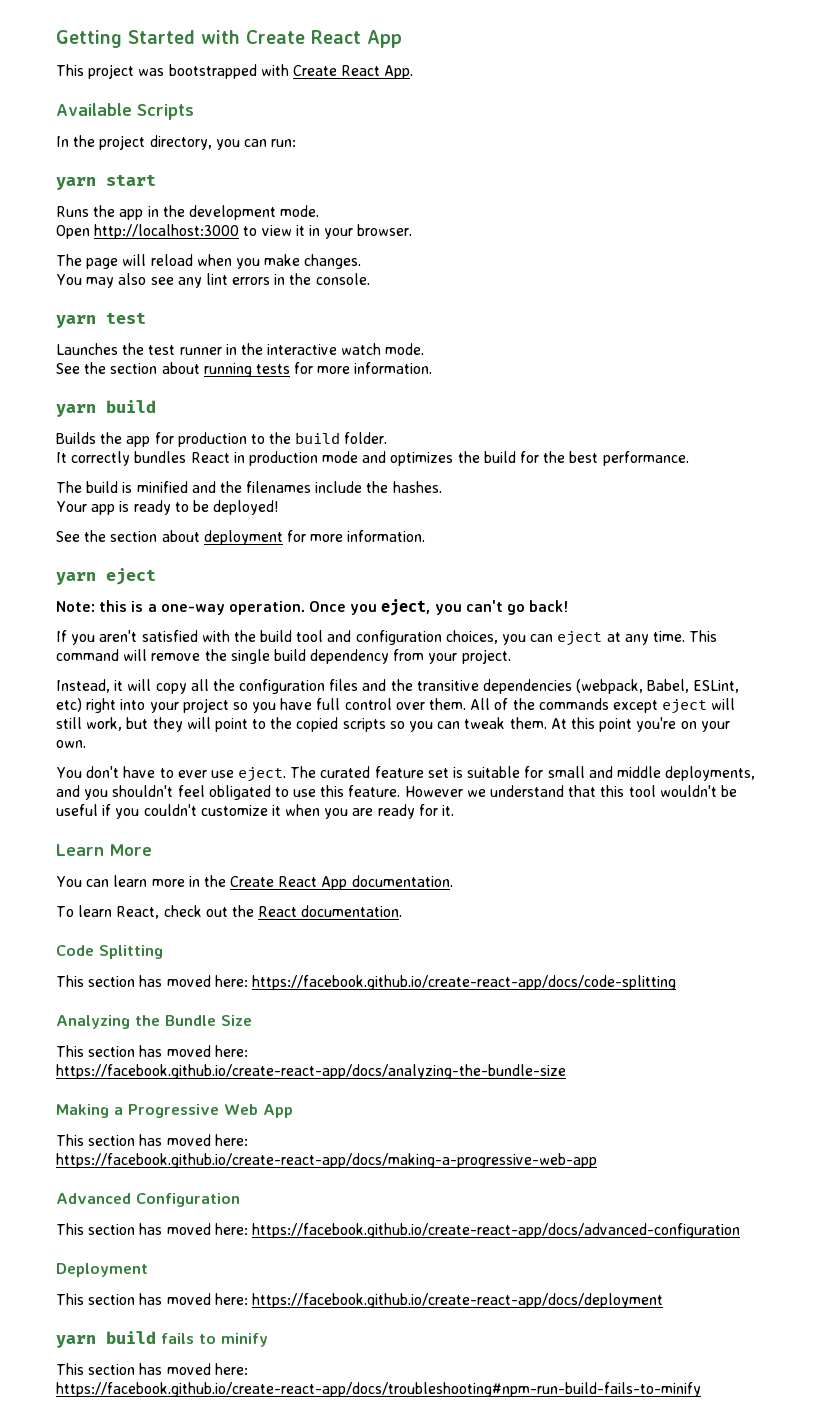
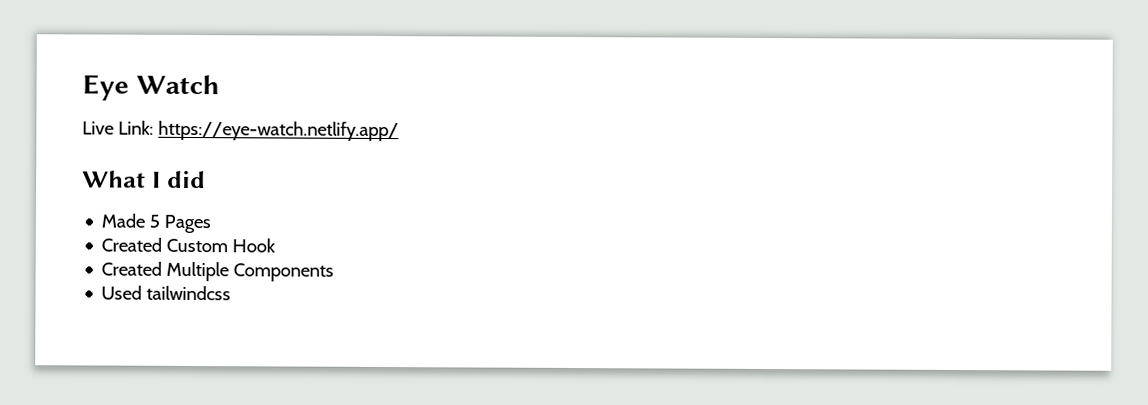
- Getting Started with Create React App
- This project was bootstrapped with Create React App.
- Available Scripts
- In the project directory, you can run:
- yarn start
- Runs the app in the development mode.
- Open http://localhost:3000 to view it in your browser.
- The page will reload when you make changes.
- You may also see any lint errors in the console.
- yarn test
- Launches the test runner in the interactive watch mode.
- See the section about running tests for more information.
- yarn build
- Builds the app for production to the build folder.
- It correctly bundles React in production mode and optimizes the build for the best performance.
- The build is minified and the filenames include the hashes.
- Your app is ready to be deployed!
- See the section about deployment for more information.
- yarn eject
- Note: this is a one-way operation. Once you eject, you can't go back!
- If you aren't satisfied with the build tool and configuration choices, you can eject at any time. This command will remove the single build dependency from your project.
- Instead, it will copy all the configuration files and the transitive dependencies (webpack, Babel, ESLint, etc) right into your project so you have full control over them. All of the commands except eject will still work, but they will point to the copied scripts so you can tweak them. At this point you're on your own.
- You don't have to ever use eject. The curated feature set is suitable for small and middle deployments, and you shouldn't feel obligated to use this feature. However we understand that this tool wouldn't be useful if you couldn't customize it when you are ready for it.
- Learn More
- You can learn more in the Create React App documentation.
- To learn React, check out the React documentation.
- Code Splitting
- This section has moved here: https://facebook.github.io/create-react-app/docs/code-splitting
- Analyzing the Bundle Size
- This section has moved here: https://facebook.github.io/create-react-app/docs/analyzing-the-bundle-size
- Making a Progressive Web App
- This section has moved here: https://facebook.github.io/create-react-app/docs/making-a-progressive-web-app
- Advanced Configuration
- This section has moved here: https://facebook.github.io/create-react-app/docs/advanced-configuration
- Deployment
- This section has moved here: https://facebook.github.io/create-react-app/docs/deployment
- yarn build fails to minify
- This section has moved here: https://facebook.github.io/create-react-app/docs/troubleshooting#npm-run-build-fails-to-minify
+ Eye Watch
+ Live Link: https://eye-watch.netlify.app/
+ What I did
+ Made 5 Pages
+ Created Custom Hook
+ Created Multiple Components
+ Used tailwindcss

